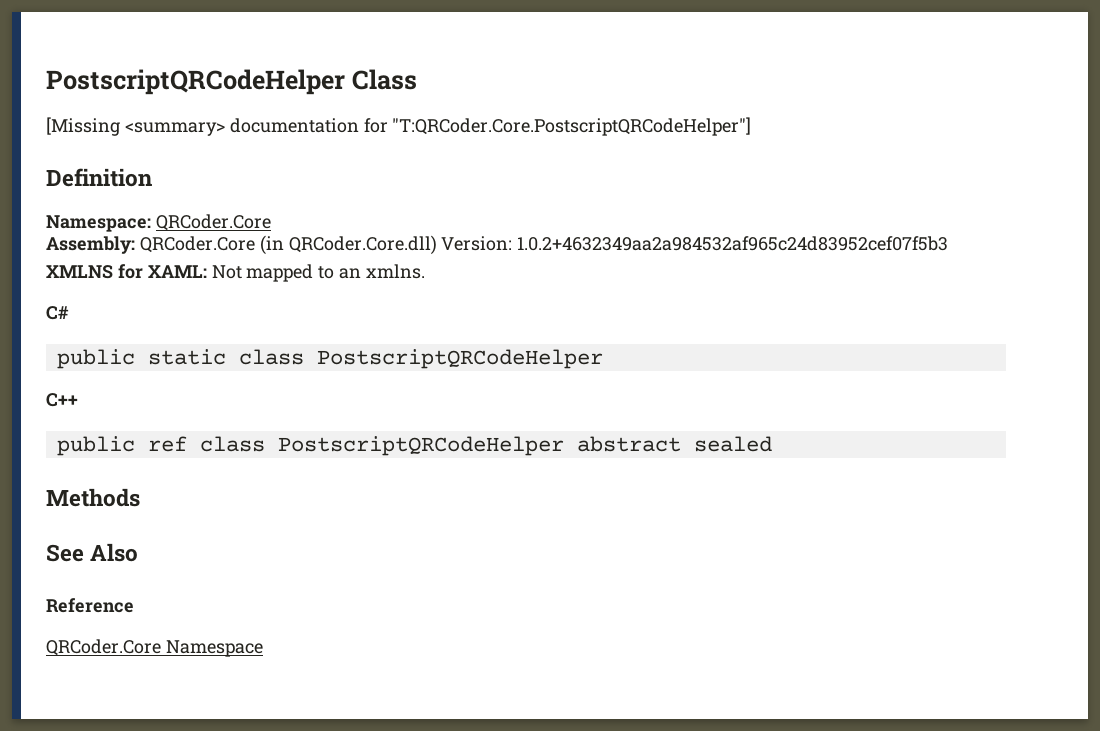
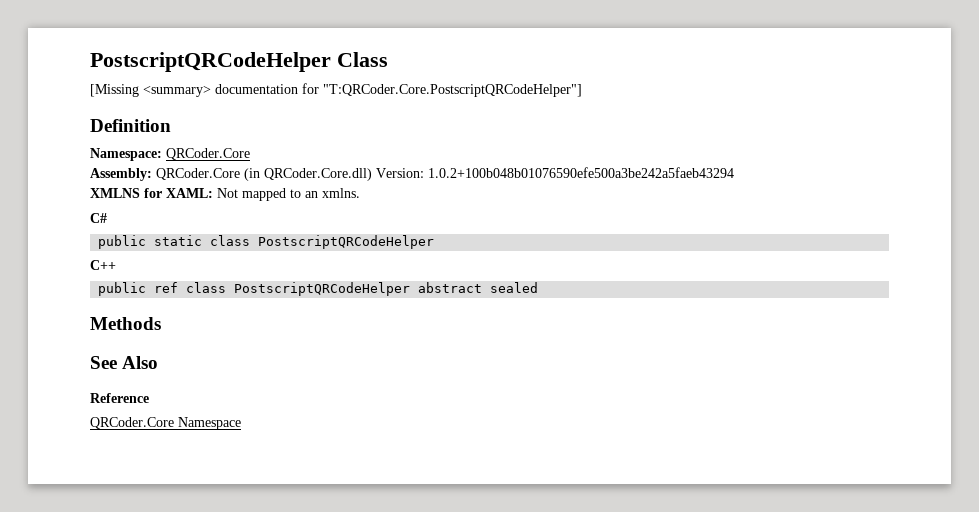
- Assembly: QRCoder.Core (in QRCoder.Core.dll) Version: 1.0.2+4632349aa2a984532af965c24d83952cef07f5b3
+ Assembly: QRCoder.Core (in QRCoder.Core.dll) Version: 1.0.2+100b048b01076590efe500a3be242a5faeb43294

